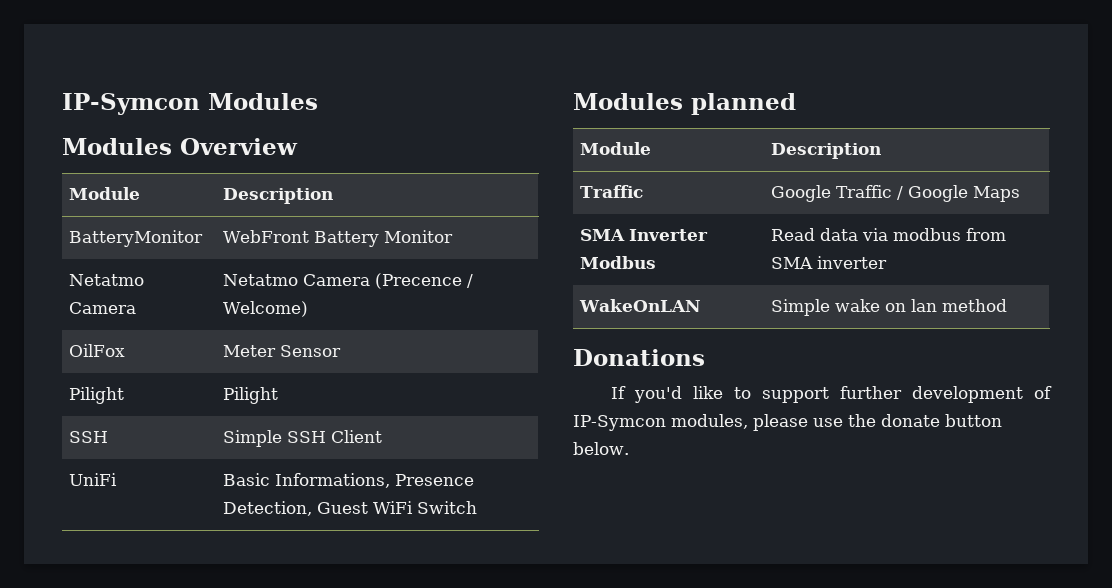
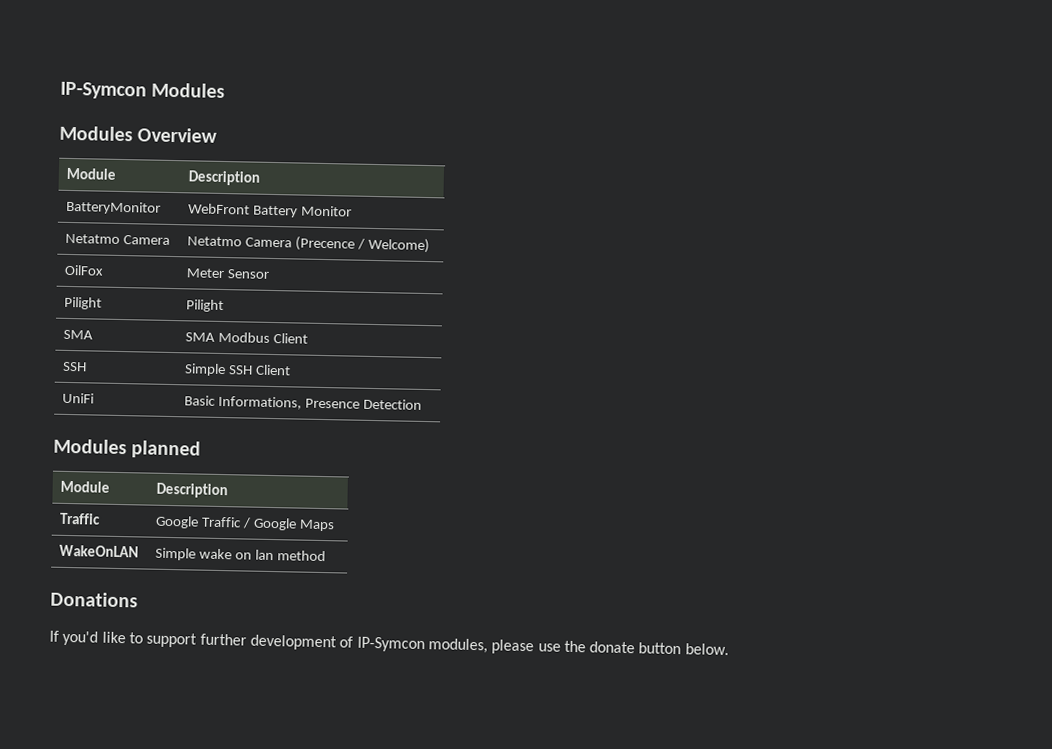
+ SMA | SMA Modbus Client
- UniFi | Basic Informations, Presence Detection, Guest WiFi Switch
+ UniFi | Basic Informations, Presence Detection
- SMA Inverter Modbus | Read data via modbus from SMA inverter

